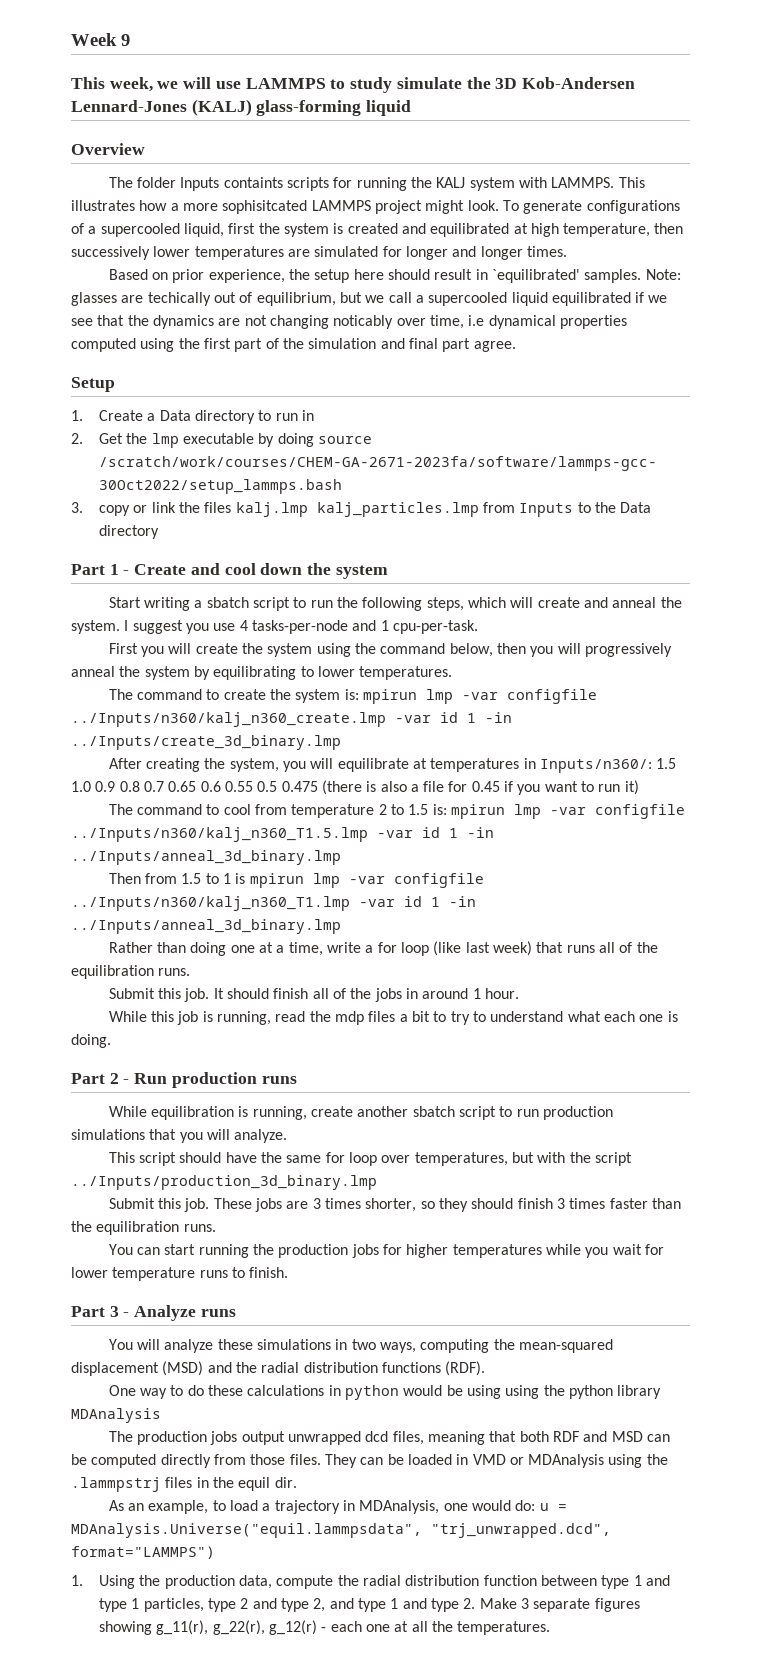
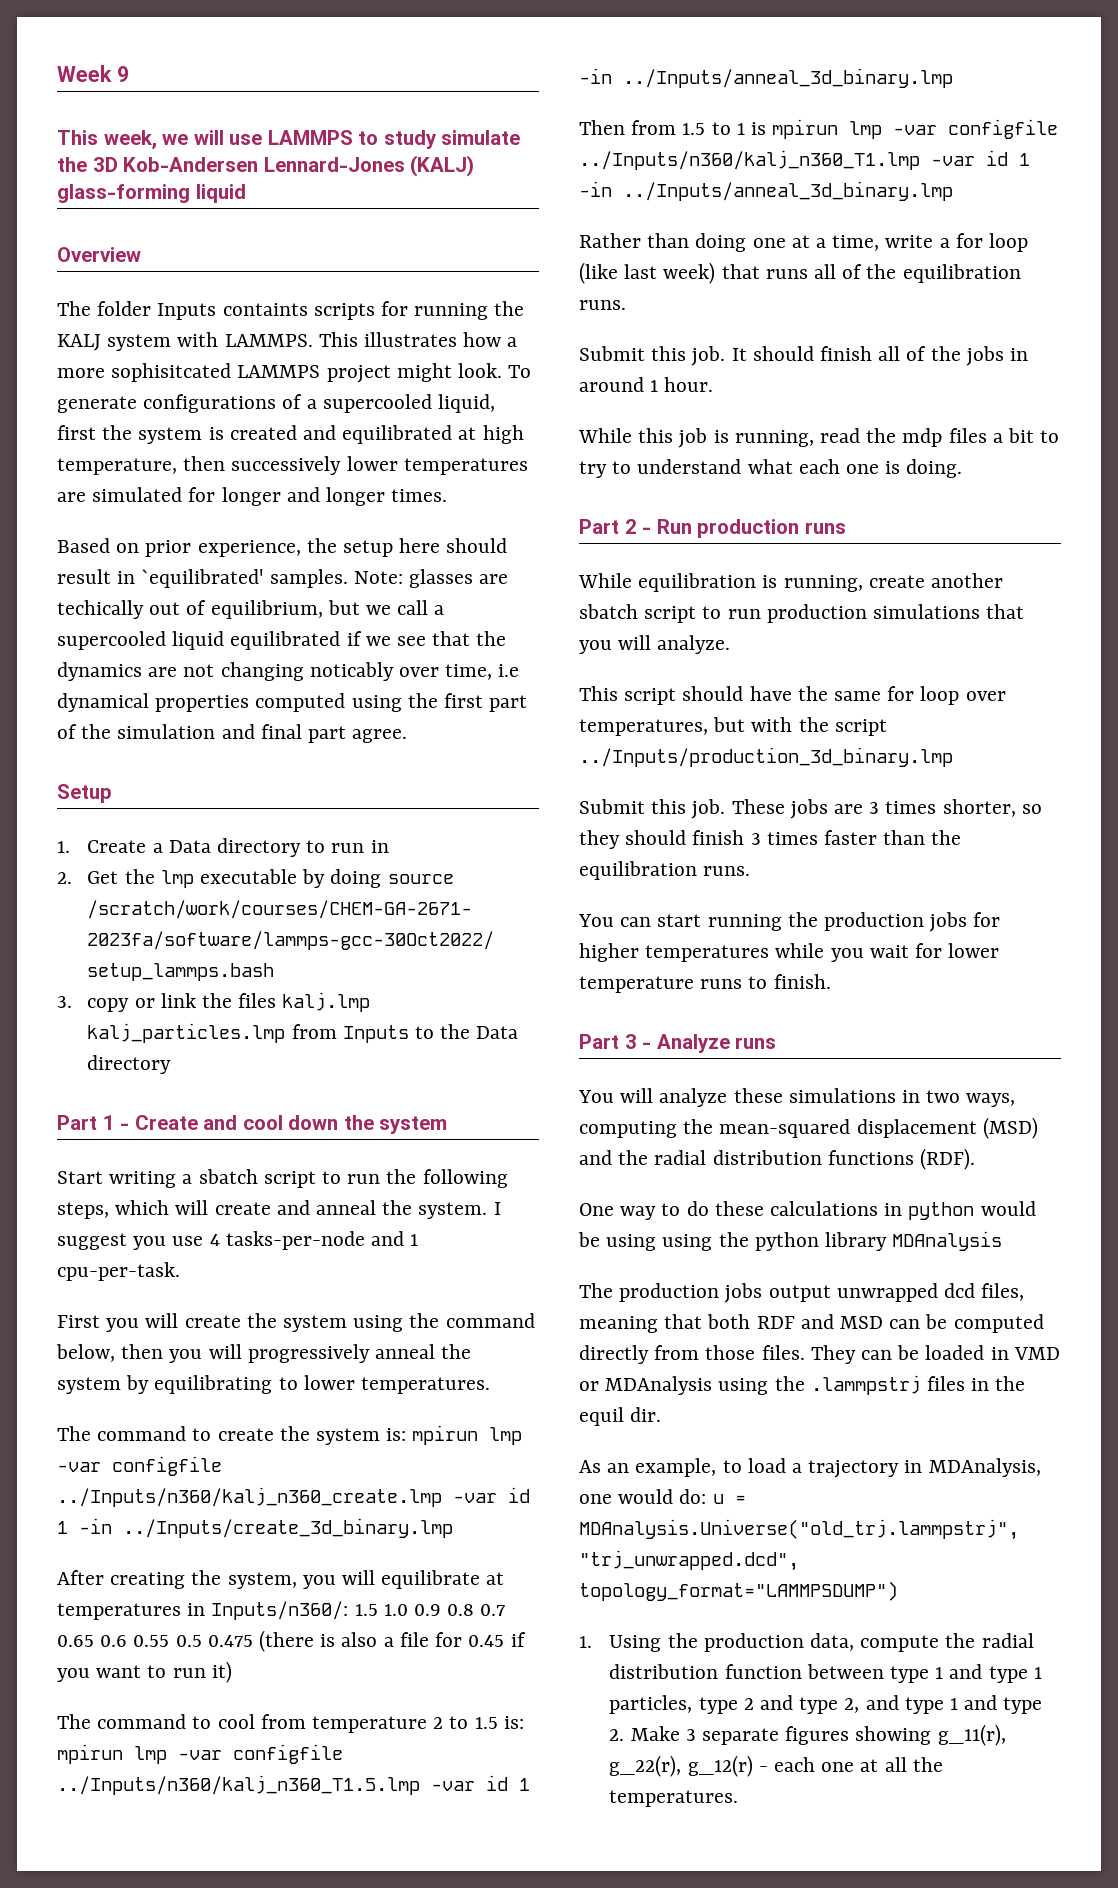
- As an example, to load a trajectory in MDAnalysis, one would do: u = MDAnalysis.Universe("equil.lammpsdata", "trj_unwrapped.dcd", format="LAMMPS")
+ As an example, to load a trajectory in MDAnalysis, one would do: u = MDAnalysis.Universe("old_trj.lammpstrj", "trj_unwrapped.dcd", topology_format="LAMMPSDUMP")

